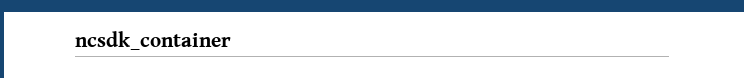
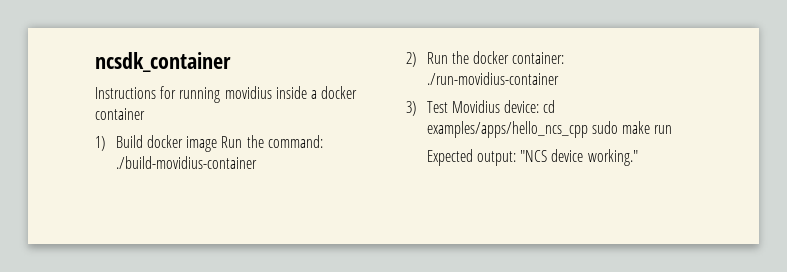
+ Instructions for running movidius inside a docker container
+ 1) Build docker image Run the command: ./build-movidius-container
+ 2) Run the docker container: ./run-movidius-container
+ 3) Test Movidius device: cd examples/apps/hello_ncs_cpp sudo make run
+ Expected output: "NCS device working."

